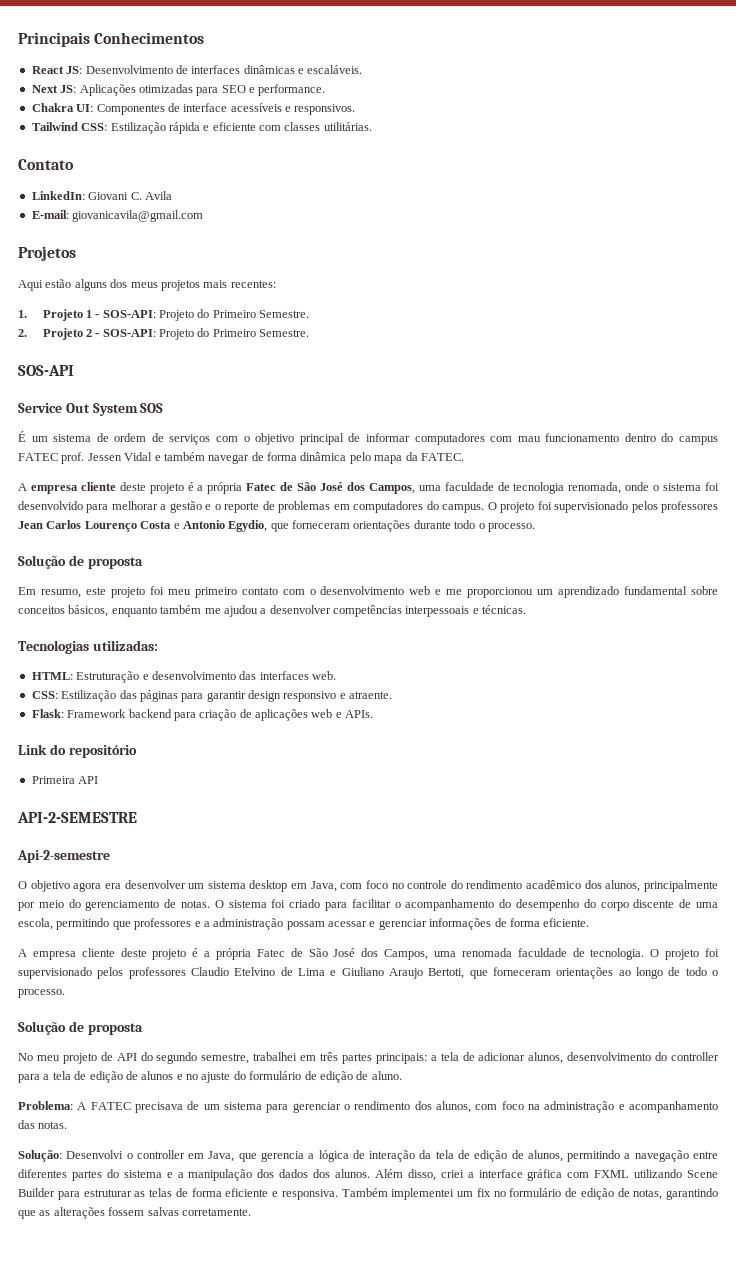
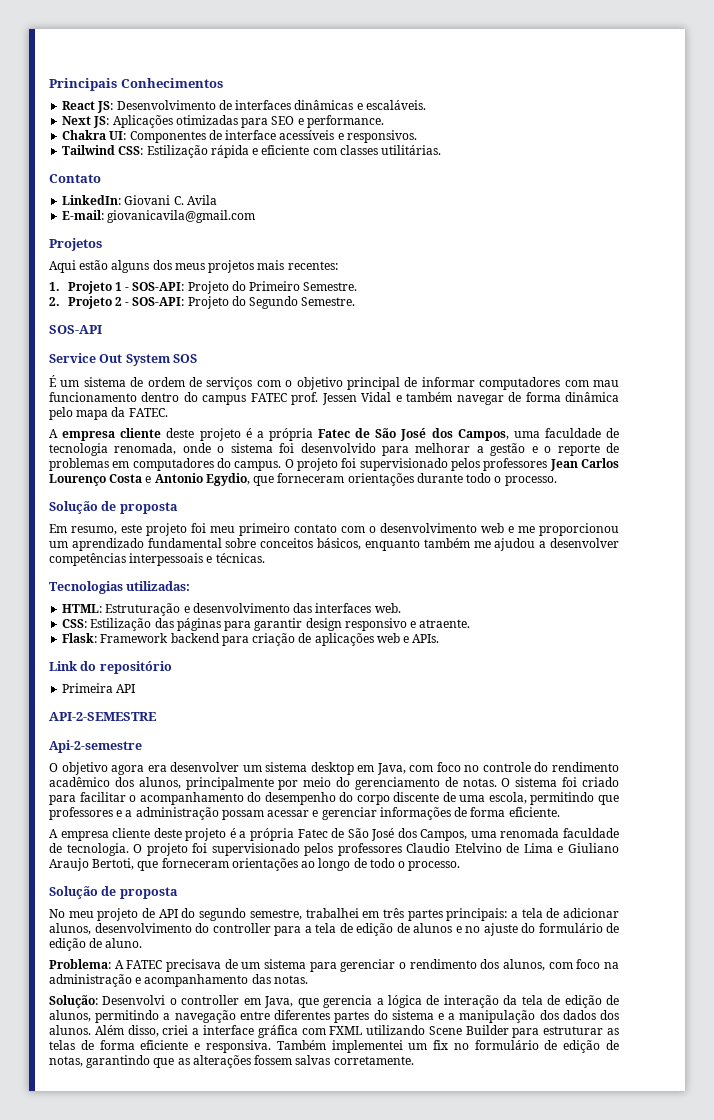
- 2. Projeto 2 - SOS-API: Projeto do Primeiro Semestre.
+ 2. Projeto 2 - SOS-API: Projeto do Segundo Semestre.

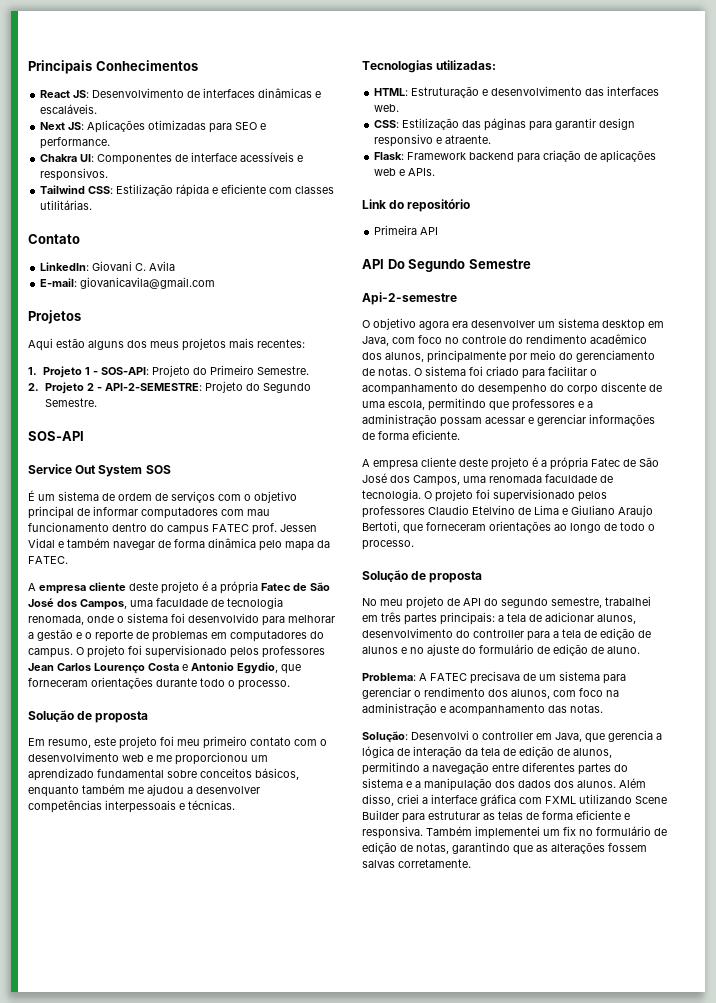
- 2. Projeto 2 - SOS-API: Projeto do Segundo Semestre.
+ 2. Projeto 2 - API-2-SEMESTRE: Projeto do Segundo Semestre.
- API-2-SEMESTRE
+ API Do Segundo Semestre

